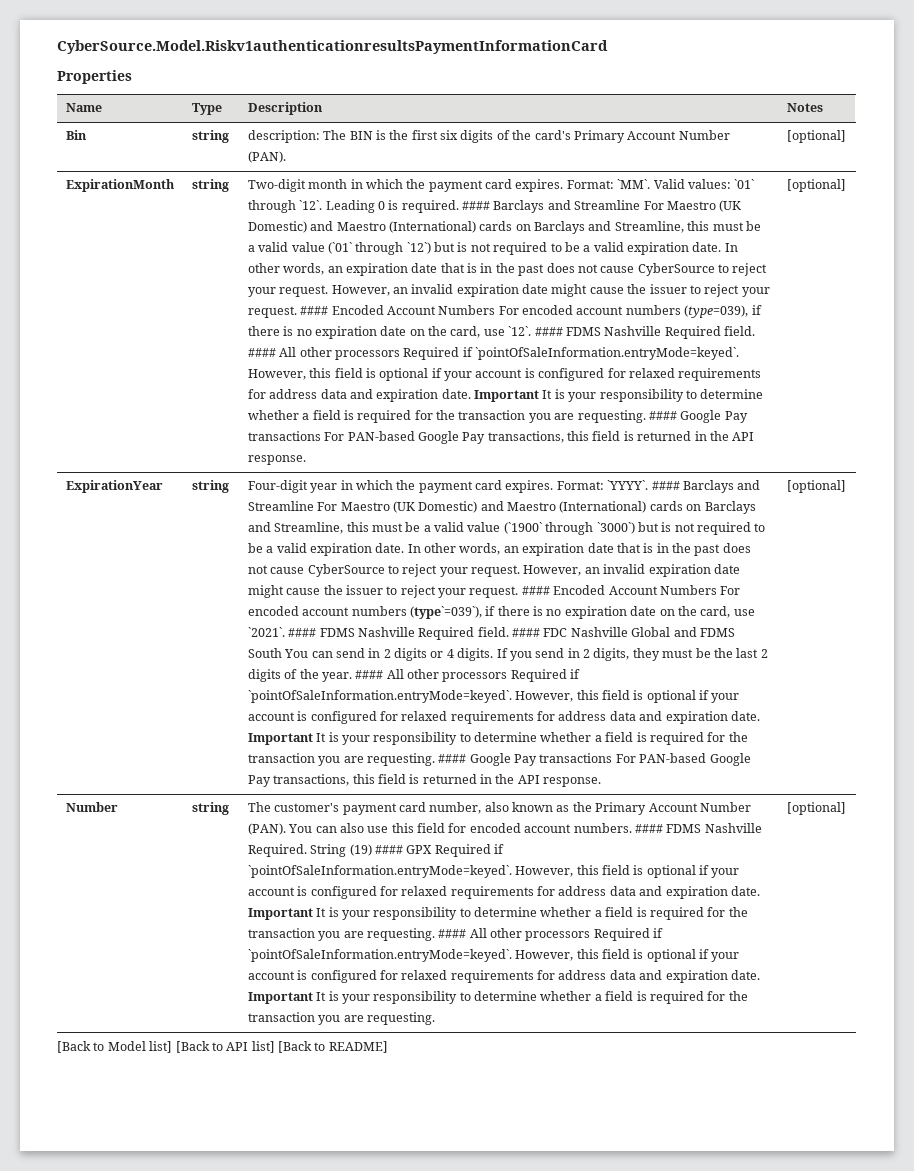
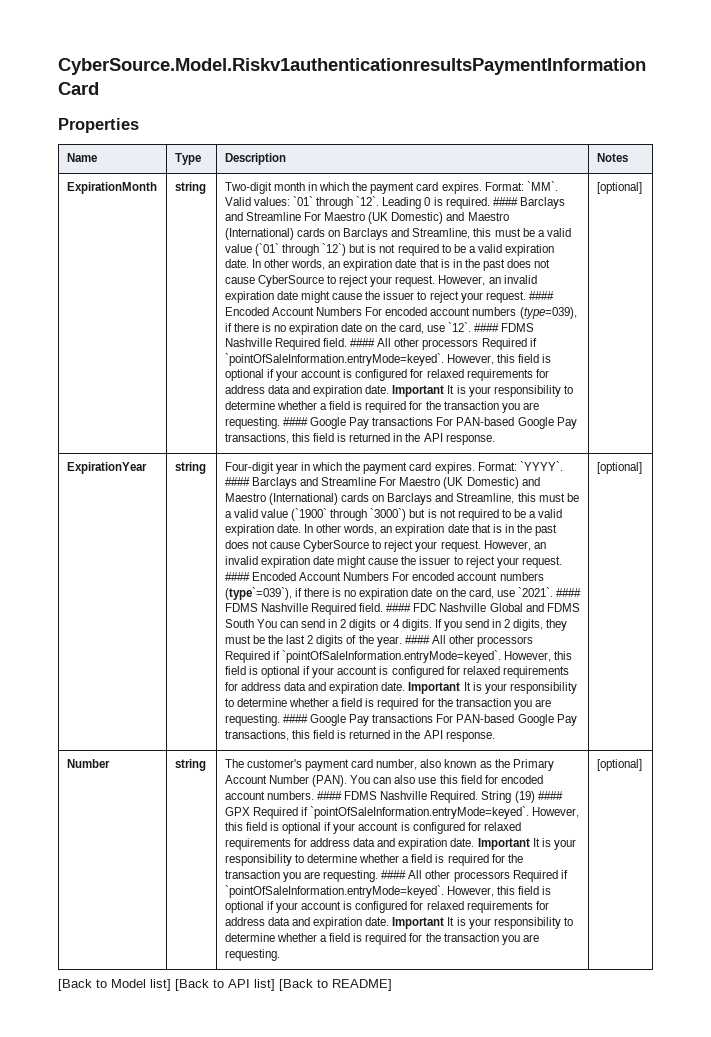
- Bin | string | description: The BIN is the first six digits of the card's Primary Account Number (PAN). | [optional]

